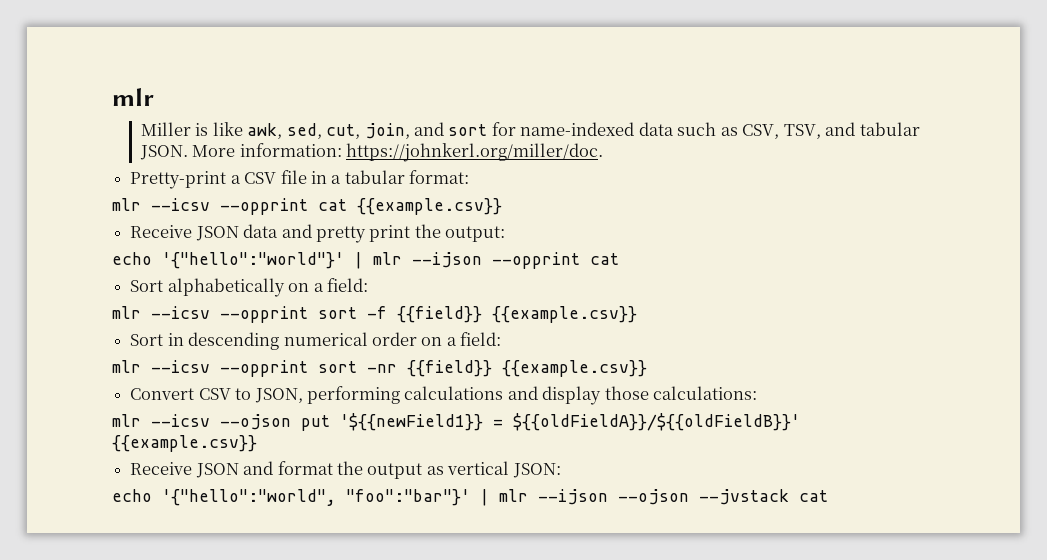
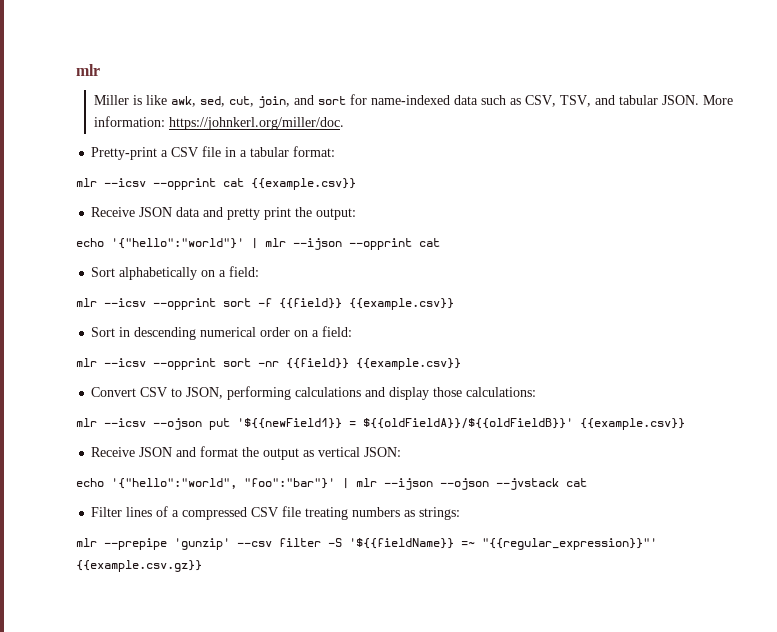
+ Filter lines of a compressed CSV file treating numbers as strings:
+ mlr --prepipe 'gunzip' --csv filter -S '${{fieldName}} =~ "{{regular_expression}}"' {{example.csv.gz}}

